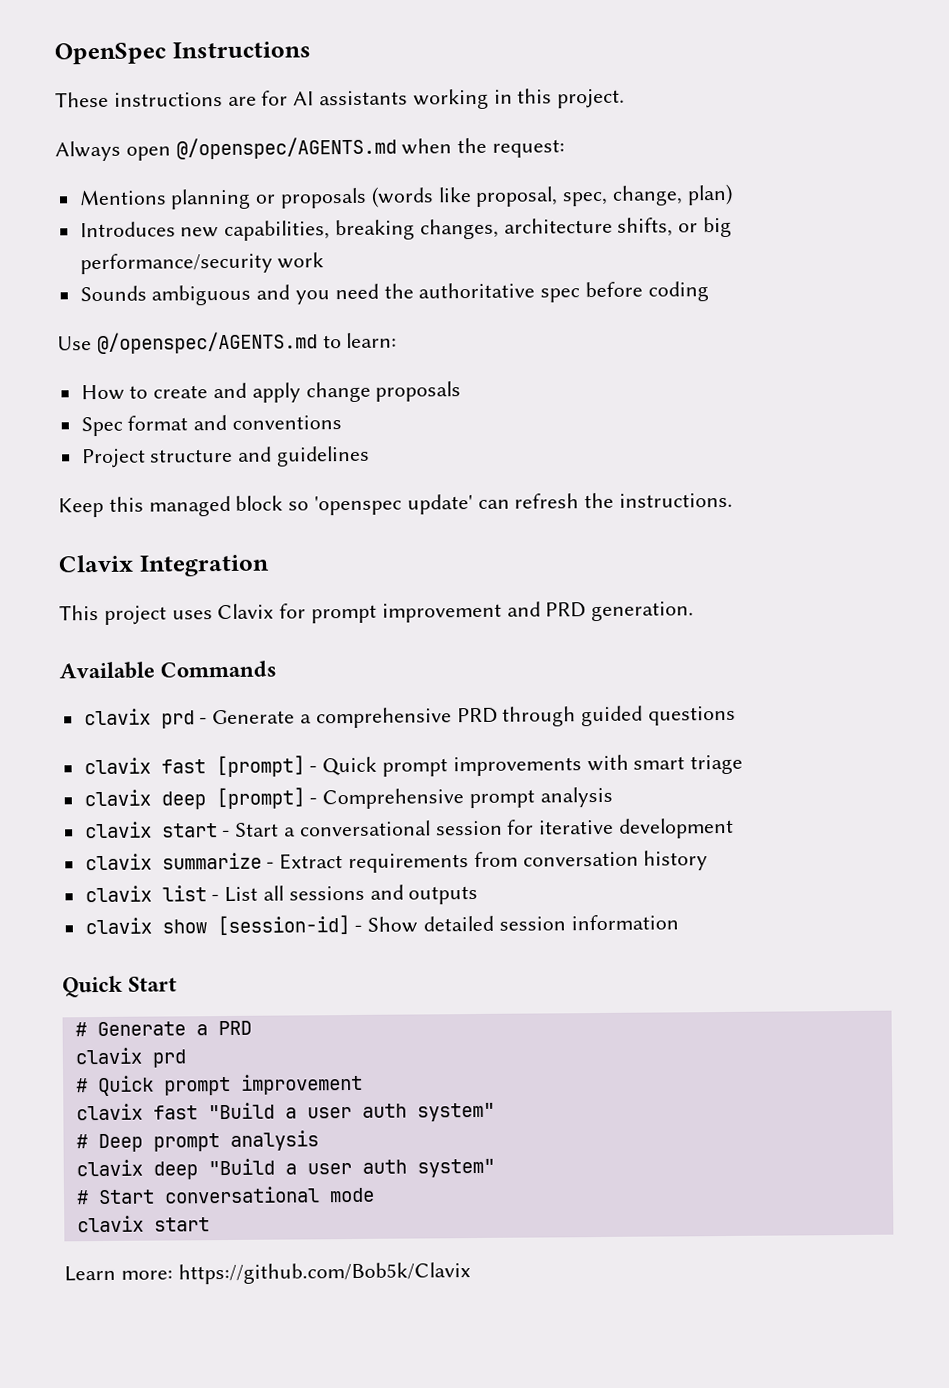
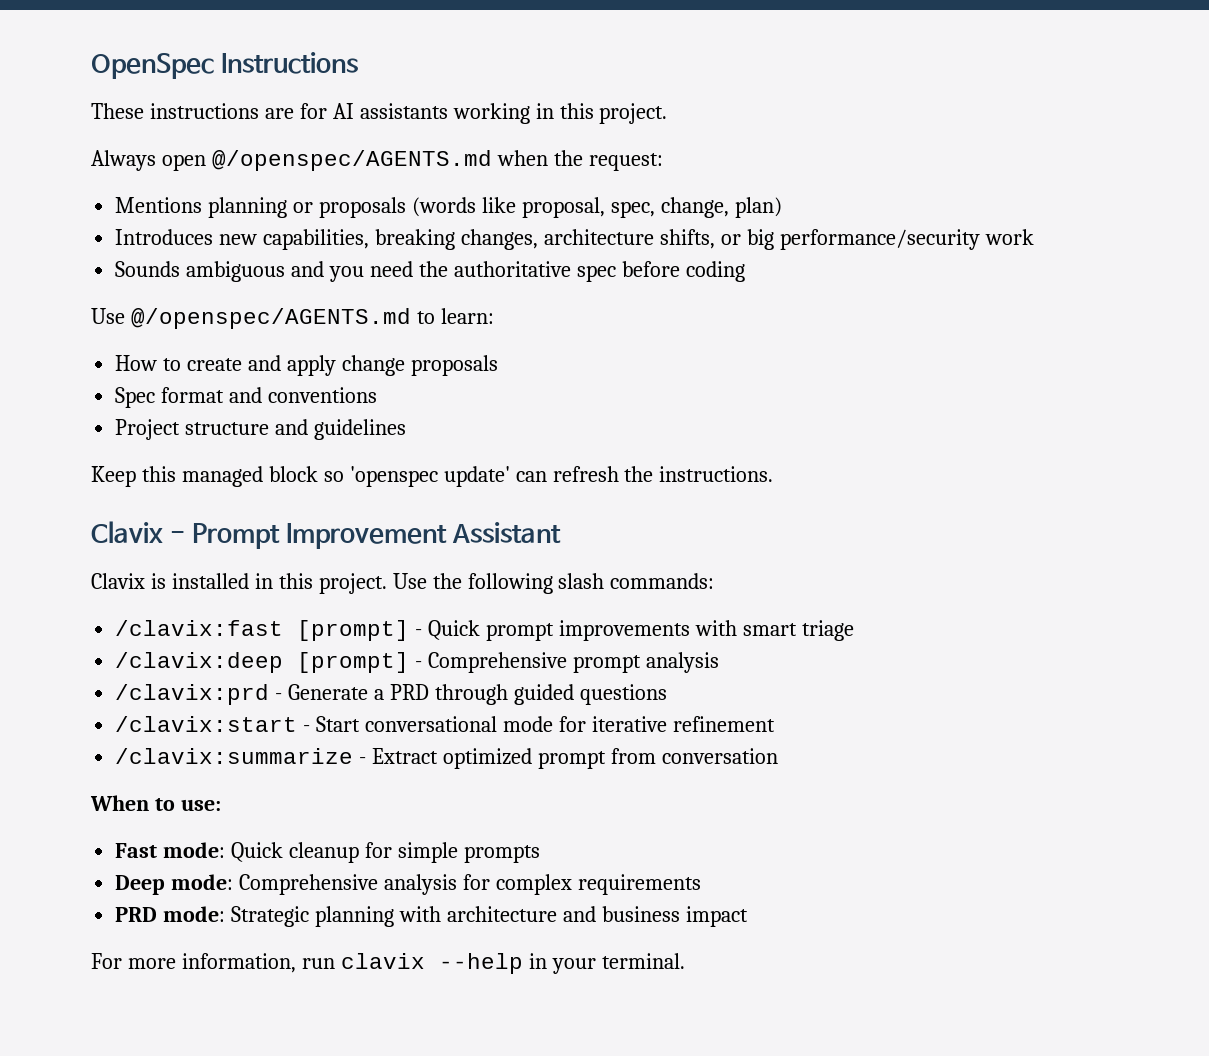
- Clavix Integration
- This project uses Clavix for prompt improvement and PRD generation.
- Available Commands
- clavix prd - Generate a comprehensive PRD through guided questions
- clavix fast [prompt] - Quick prompt improvements with smart triage
+ Clavix - Prompt Improvement Assistant
+ Clavix is installed in this project. Use the following slash commands:
+ /clavix:fast [prompt] - Quick prompt improvements with smart triage
- clavix deep [prompt] - Comprehensive prompt analysis
+ /clavix:deep [prompt] - Comprehensive prompt analysis
- clavix start - Start a conversational session for iterative development
- clavix summarize - Extract requirements from conversation history
- clavix list - List all sessions and outputs
- clavix show [session-id] - Show detailed session information
- Quick Start
- # Generate a PRD
- clavix prd
- # Quick prompt improvement
- clavix fast "Build a user auth system"
- # Deep prompt analysis
- clavix deep "Build a user auth system"
- # Start conversational mode
- clavix start
- Learn more: https://github.com/Bob5k/Clavix
+ /clavix:prd - Generate a PRD through guided questions
+ /clavix:start - Start conversational mode for iterative refinement
+ /clavix:summarize - Extract optimized prompt from conversation
+ When to use:
+ Fast mode: Quick cleanup for simple prompts
+ Deep mode: Comprehensive analysis for complex requirements
+ PRD mode: Strategic planning with architecture and business impact
+ For more information, run clavix --help in your terminal.

